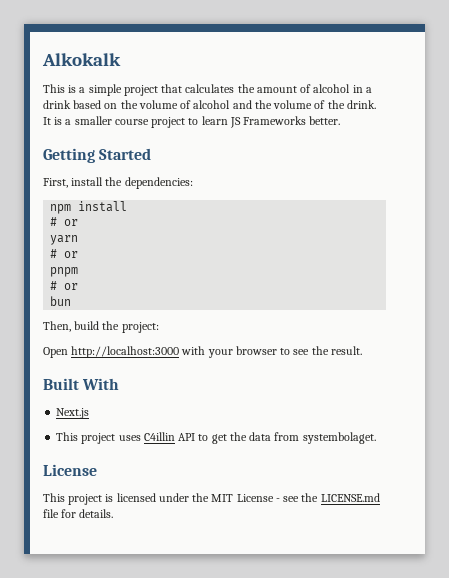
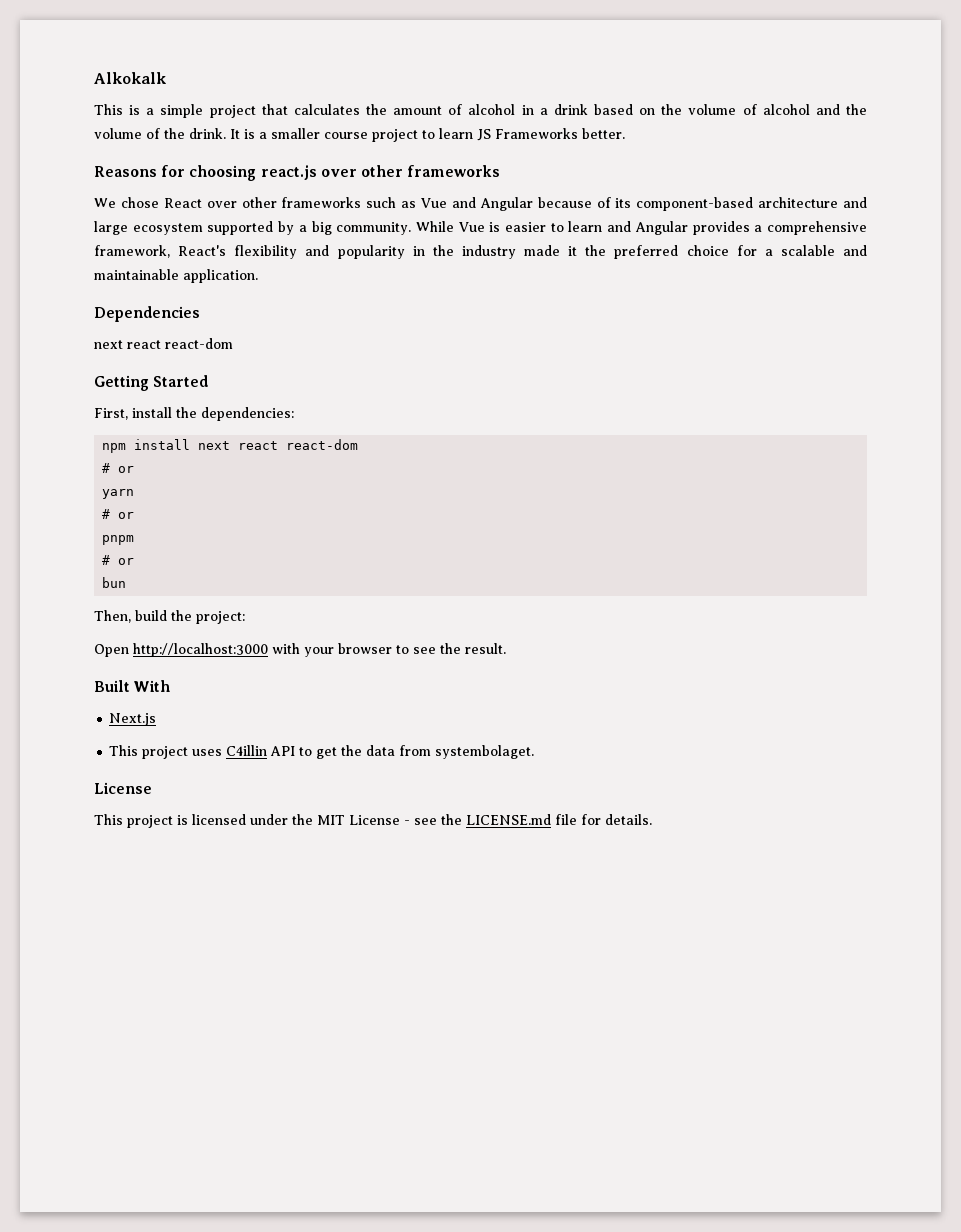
+ Reasons for choosing react.js over other frameworks
+ We chose React over other frameworks such as Vue and Angular because of its component-based architecture and large ecosystem supported by a big community. While Vue is easier to learn and Angular provides a comprehensive framework, React's flexibility and popularity in the industry made it the preferred choice for a scalable and maintainable application.
+ Dependencies
+ next react react-dom
- npm install
+ npm install next react react-dom

